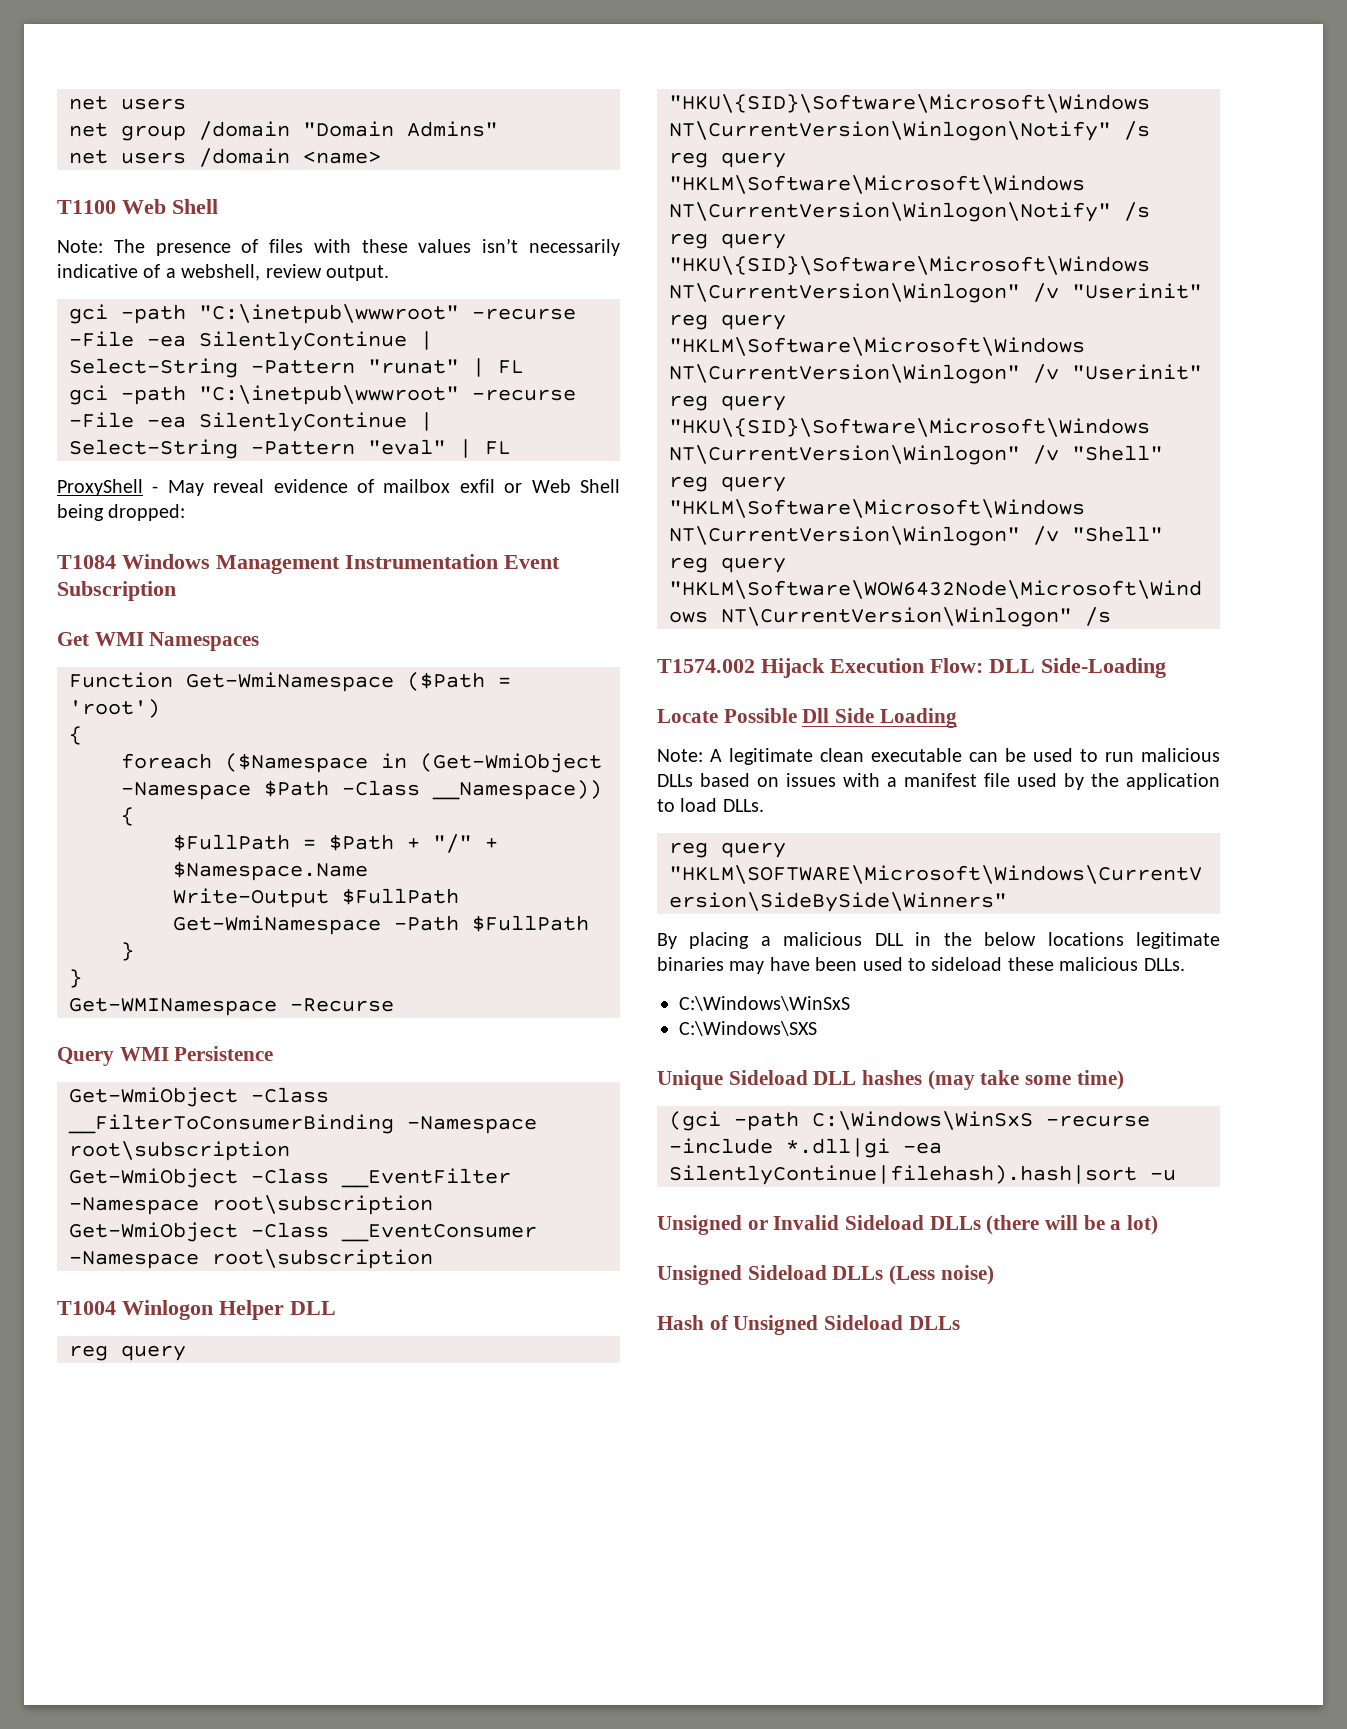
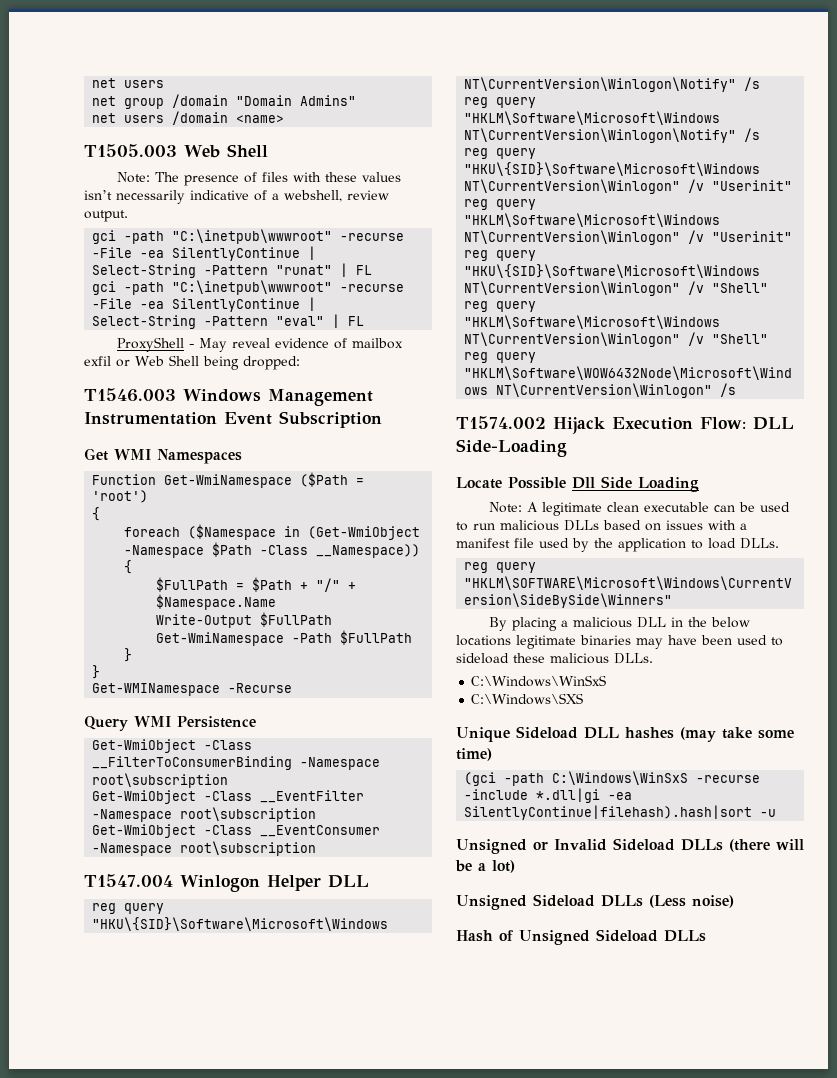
- T1100 Web Shell
+ T1505.003 Web Shell
- T1084 Windows Management Instrumentation Event Subscription
+ T1546.003 Windows Management Instrumentation Event Subscription
- T1004 Winlogon Helper DLL
+ T1547.004 Winlogon Helper DLL

